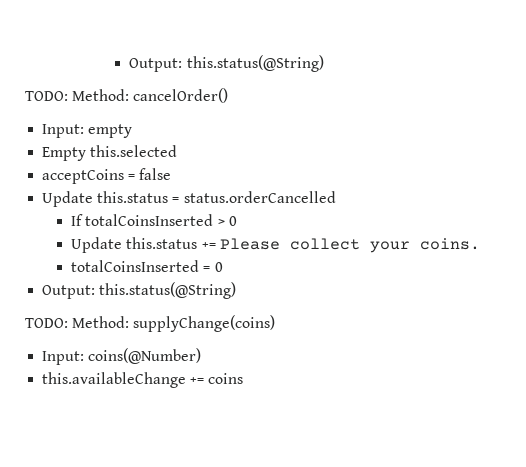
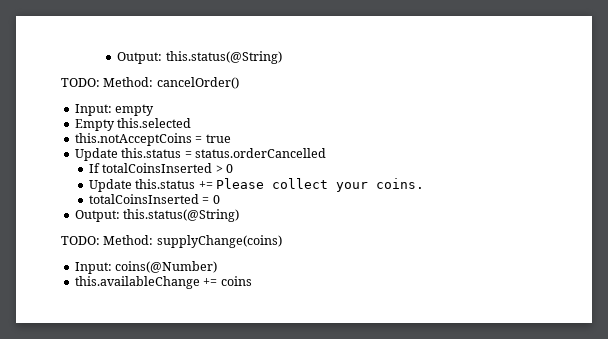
- acceptCoins = false
+ this.notAcceptCoins = true

